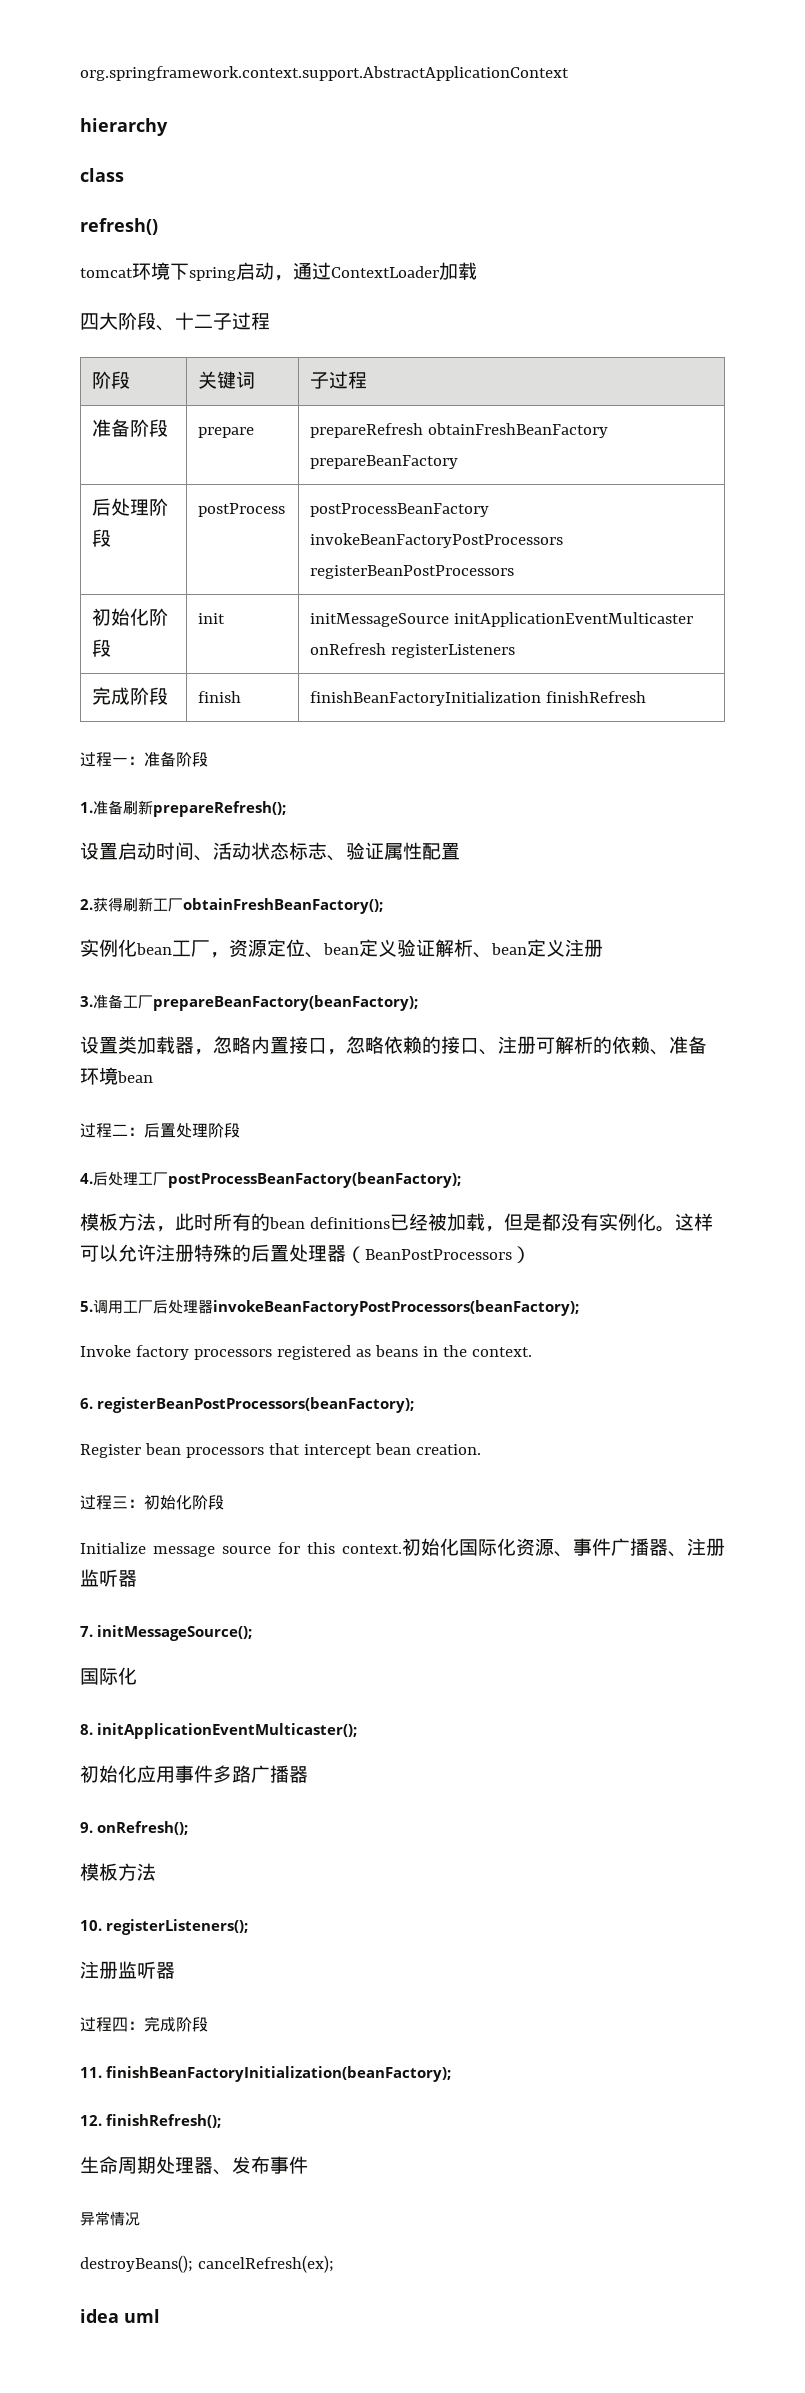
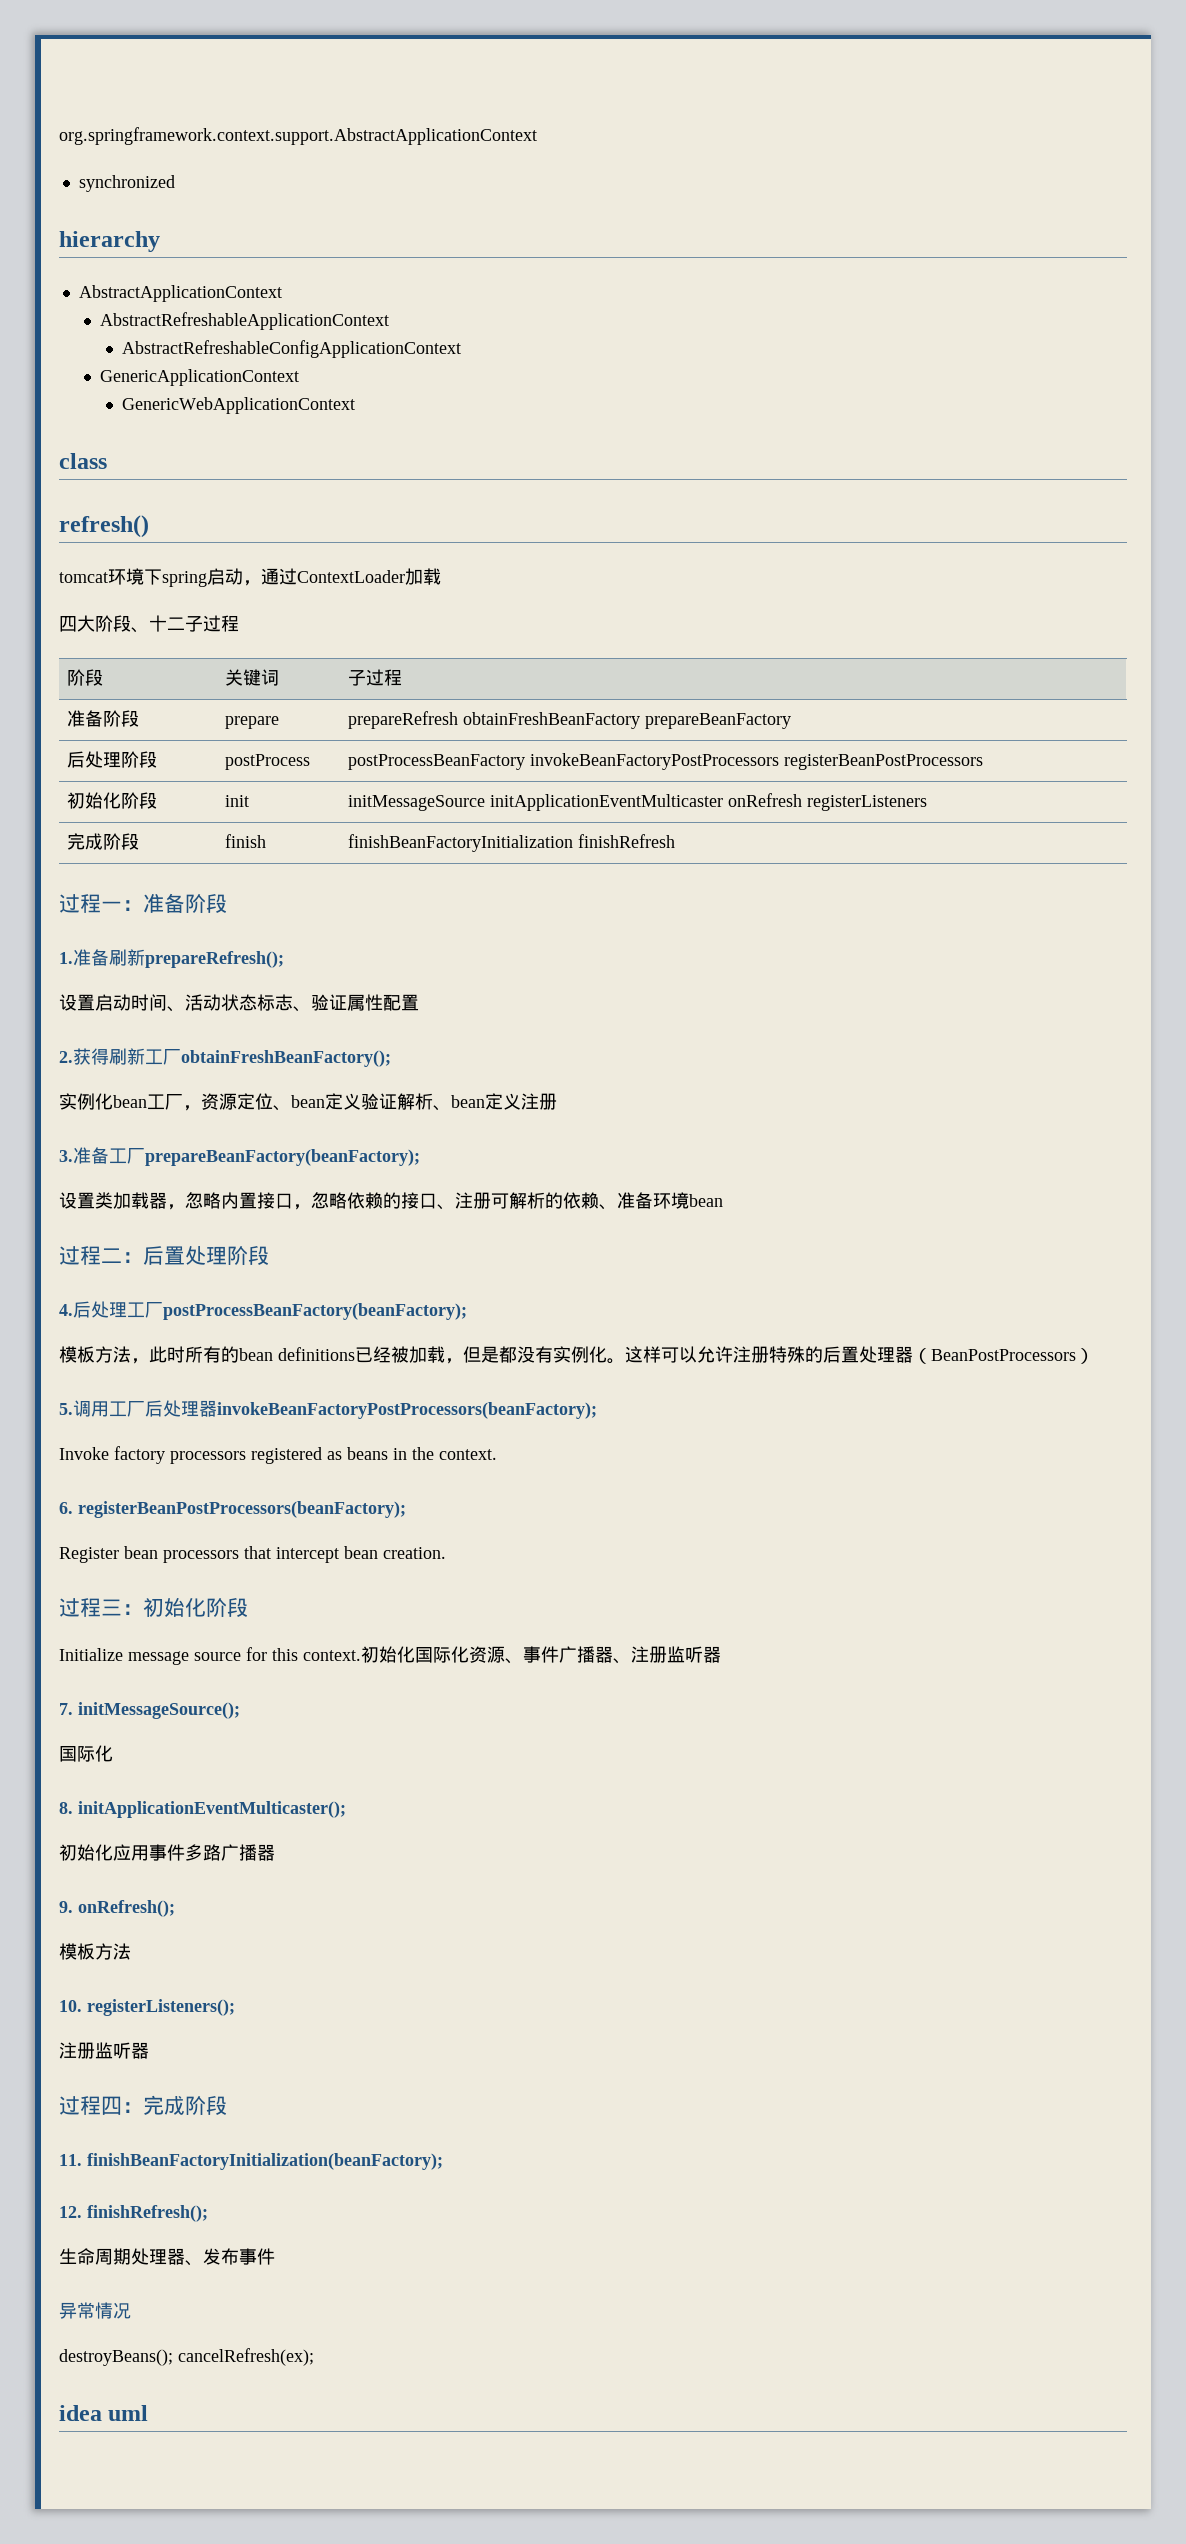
+ synchronized
+ AbstractApplicationContext
+ AbstractRefreshableApplicationContext
+ AbstractRefreshableConfigApplicationContext
+ GenericApplicationContext
+ GenericWebApplicationContext

